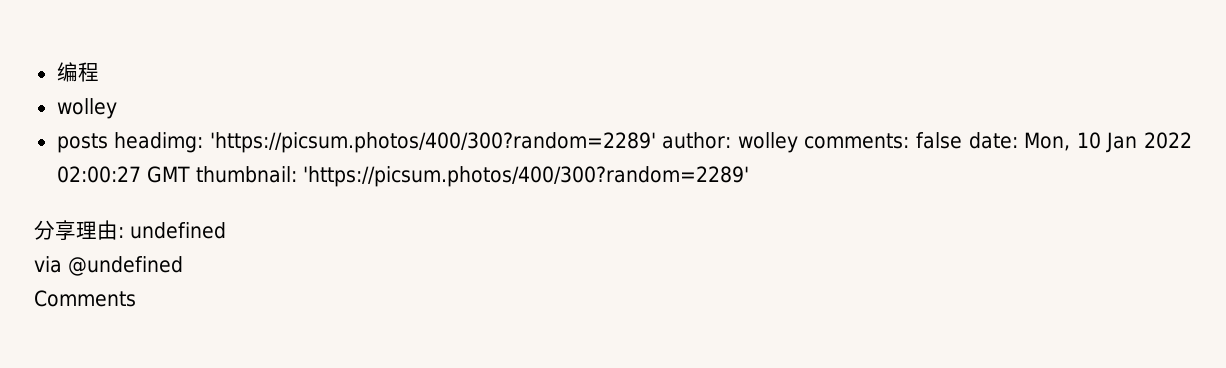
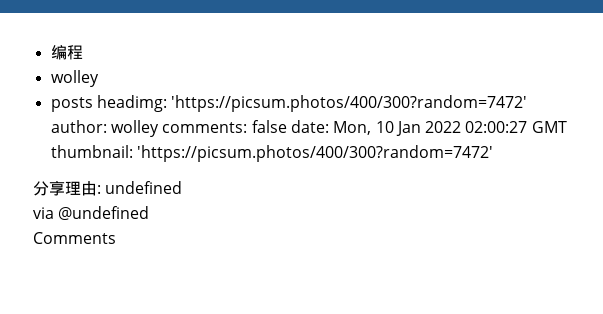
- posts headimg: 'https://picsum.photos/400/300?random=2289' author: wolley comments: false date: Mon, 10 Jan 2022 02:00:27 GMT thumbnail: 'https://picsum.photos/400/300?random=2289'
+ posts headimg: 'https://picsum.photos/400/300?random=7472' author: wolley comments: false date: Mon, 10 Jan 2022 02:00:27 GMT thumbnail: 'https://picsum.photos/400/300?random=7472'

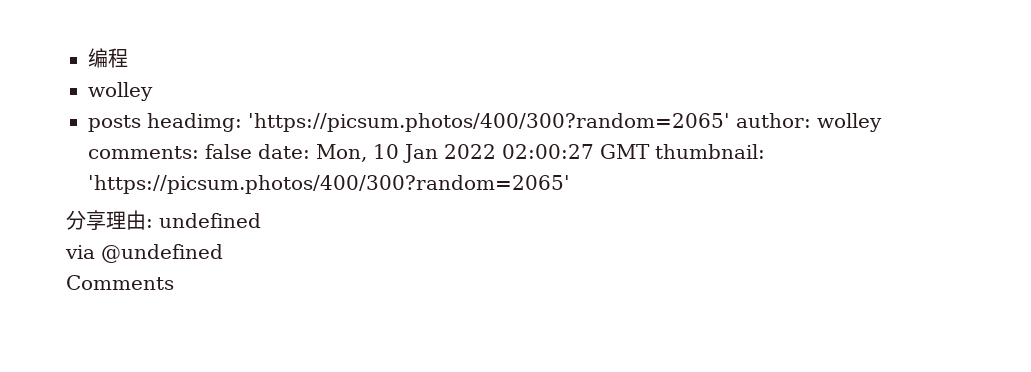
- posts headimg: 'https://picsum.photos/400/300?random=7472' author: wolley comments: false date: Mon, 10 Jan 2022 02:00:27 GMT thumbnail: 'https://picsum.photos/400/300?random=7472'
+ posts headimg: 'https://picsum.photos/400/300?random=2065' author: wolley comments: false date: Mon, 10 Jan 2022 02:00:27 GMT thumbnail: 'https://picsum.photos/400/300?random=2065'

